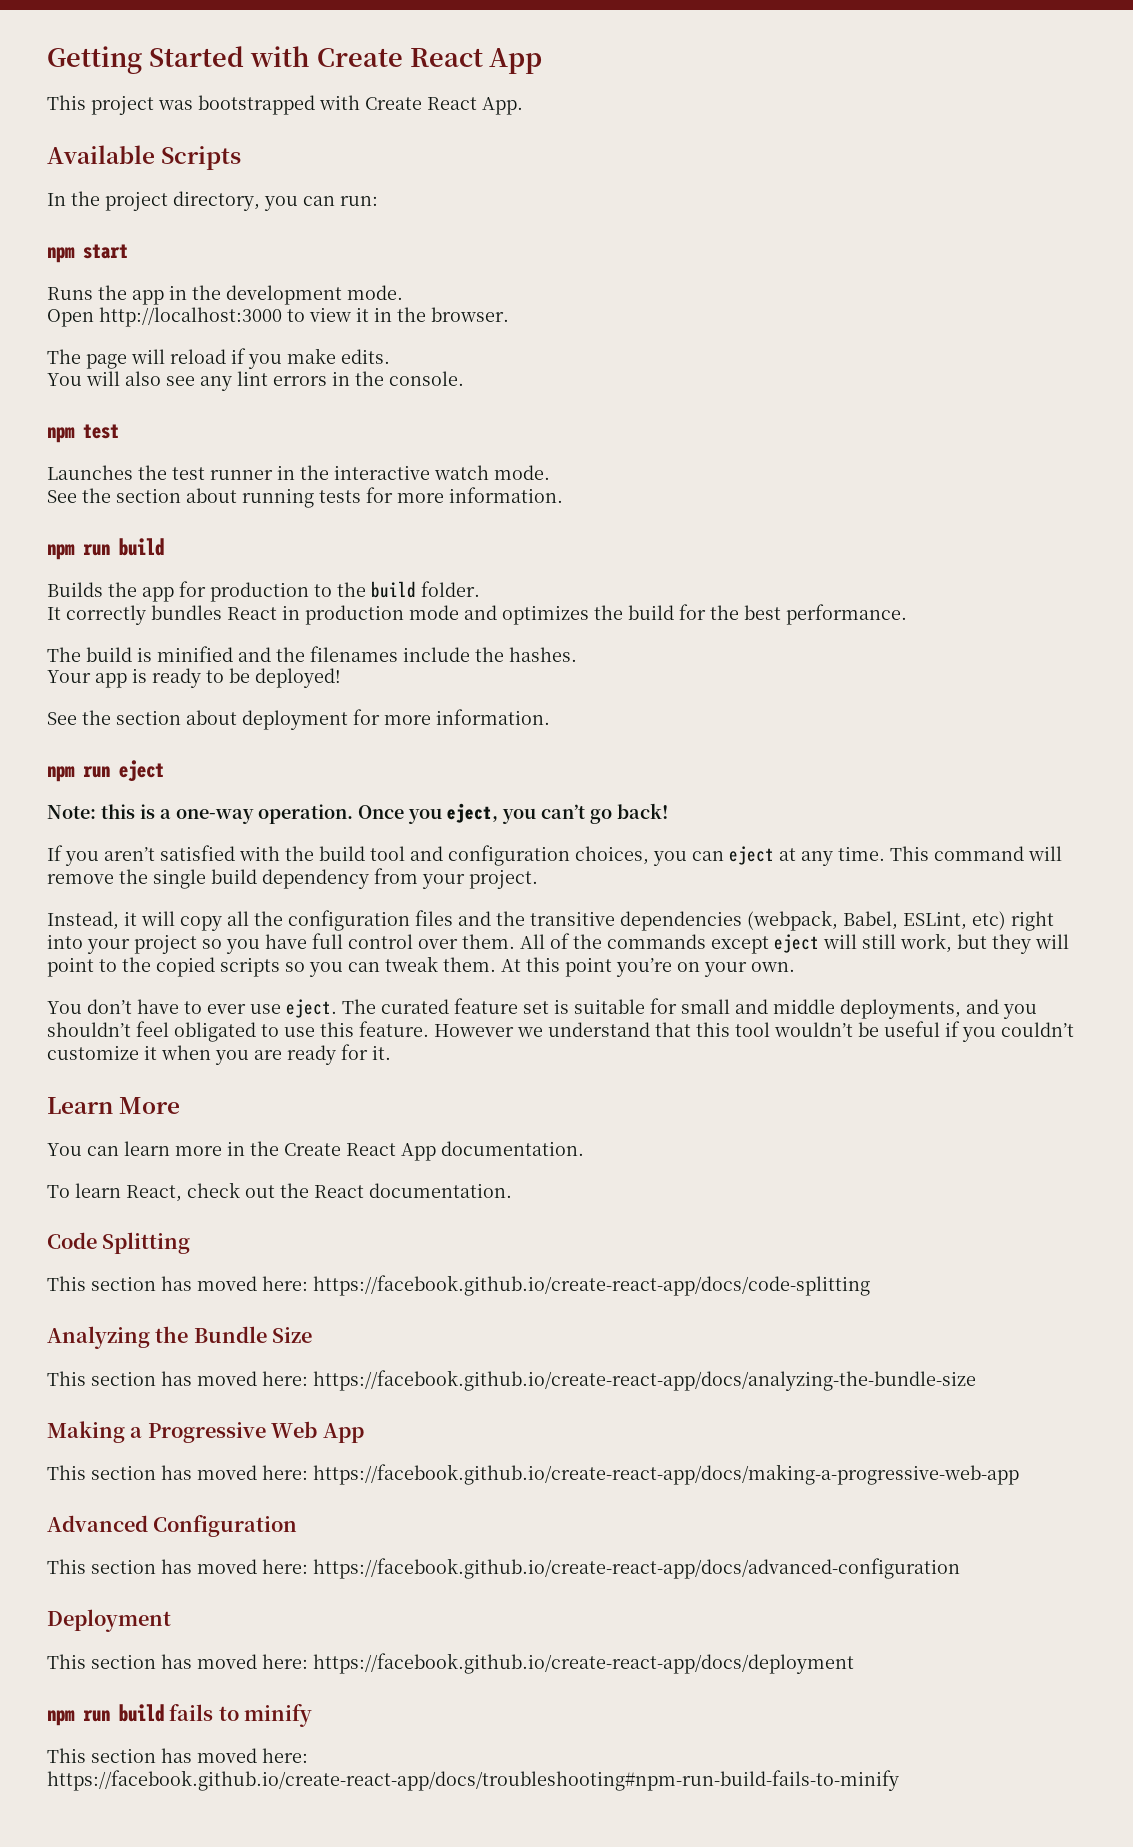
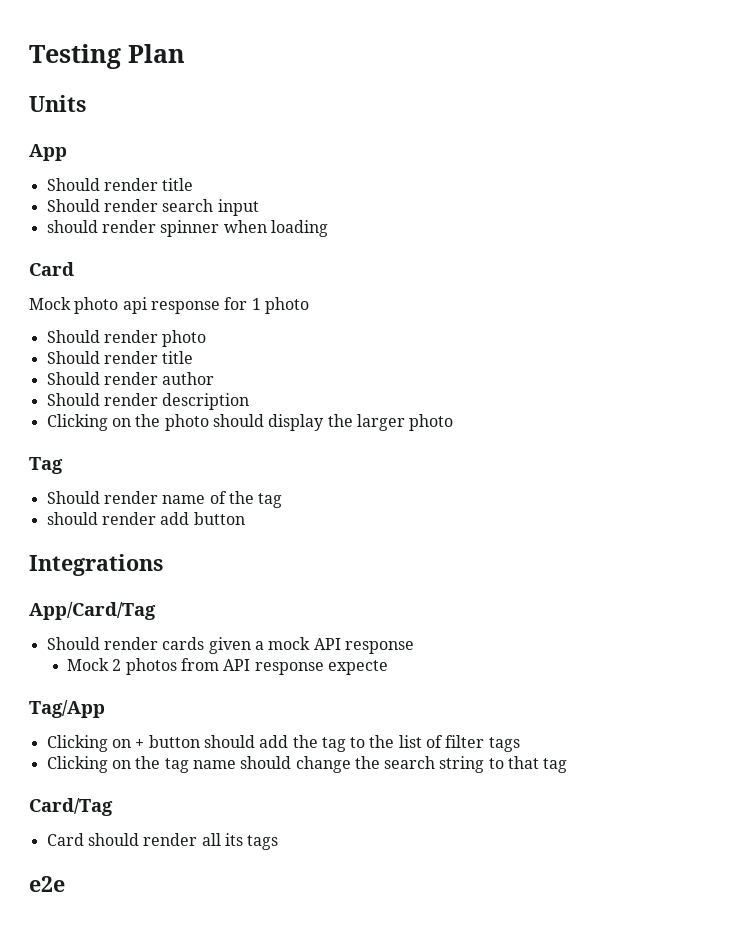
- Getting Started with Create React App
- This project was bootstrapped with Create React App.
- Available Scripts
- In the project directory, you can run:
- npm start
- Runs the app in the development mode.
- Open http://localhost:3000 to view it in the browser.
- The page will reload if you make edits.
- You will also see any lint errors in the console.
- npm test
- Launches the test runner in the interactive watch mode.
- See the section about running tests for more information.
- npm run build
- Builds the app for production to the build folder.
- It correctly bundles React in production mode and optimizes the build for the best performance.
- The build is minified and the filenames include the hashes.
- Your app is ready to be deployed!
- See the section about deployment for more information.
- npm run eject
- Note: this is a one-way operation. Once you eject, you can’t go back!
- If you aren’t satisfied with the build tool and configuration choices, you can eject at any time. This command will remove the single build dependency from your project.
- Instead, it will copy all the configuration files and the transitive dependencies (webpack, Babel, ESLint, etc) right into your project so you have full control over them. All of the commands except eject will still work, but they will point to the copied scripts so you can tweak them. At this point you’re on your own.
- You don’t have to ever use eject. The curated feature set is suitable for small and middle deployments, and you shouldn’t feel obligated to use this feature. However we understand that this tool wouldn’t be useful if you couldn’t customize it when you are ready for it.
- Learn More
- You can learn more in the Create React App documentation.
- To learn React, check out the React documentation.
- Code Splitting
- This section has moved here: https://facebook.github.io/create-react-app/docs/code-splitting
- Analyzing the Bundle Size
- This section has moved here: https://facebook.github.io/create-react-app/docs/analyzing-the-bundle-size
- Making a Progressive Web App
- This section has moved here: https://facebook.github.io/create-react-app/docs/making-a-progressive-web-app
- Advanced Configuration
- This section has moved here: https://facebook.github.io/create-react-app/docs/advanced-configuration
- Deployment
- This section has moved here: https://facebook.github.io/create-react-app/docs/deployment
- npm run build fails to minify
- This section has moved here: https://facebook.github.io/create-react-app/docs/troubleshooting#npm-run-build-fails-to-minify
+ Testing Plan
+ Units
+ App
+ Should render title
+ Should render search input
+ should render spinner when loading
+ Card
+ Mock photo api response for 1 photo
+ Should render photo
+ Should render title
+ Should render author
+ Should render description
+ Clicking on the photo should display the larger photo
+ Tag
+ Should render name of the tag
+ should render add button
+ Integrations
+ App/Card/Tag
+ Should render cards given a mock API response
+ Mock 2 photos from API response expecte
+ Tag/App
+ Clicking on + button should add the tag to the list of filter tags
+ Clicking on the tag name should change the search string to that tag
+ Card/Tag
+ Card should render all its tags
+ e2e

